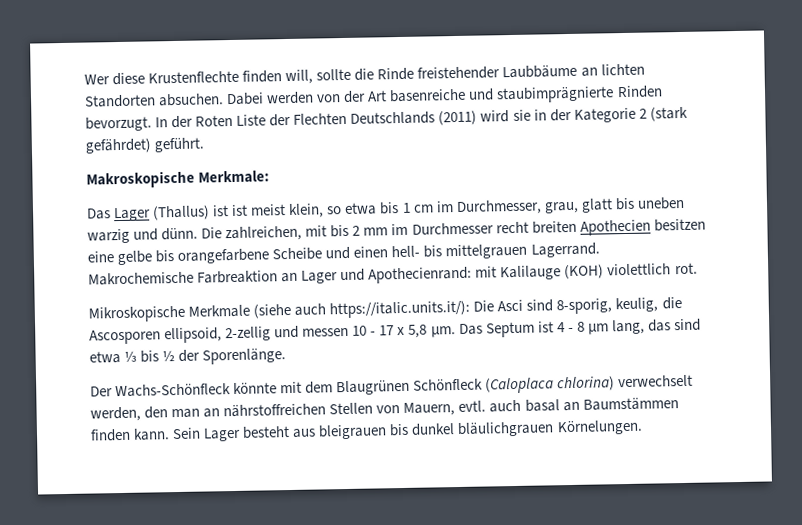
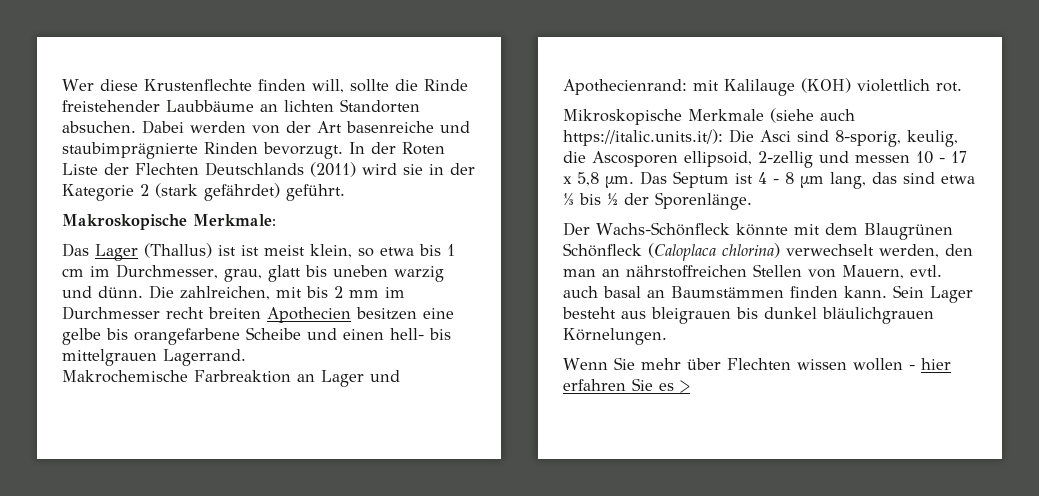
+ Wenn Sie mehr über Flechten wissen wollen - hier erfahren Sie es >

